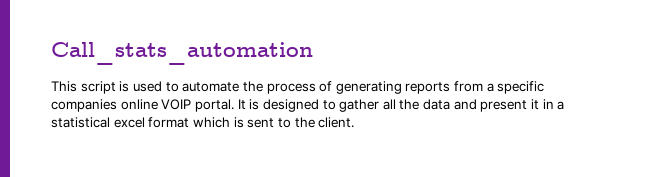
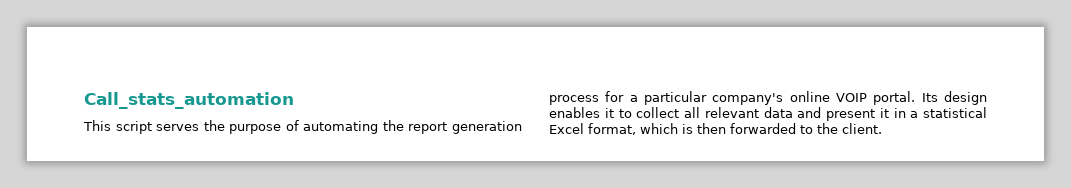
- This script is used to automate the process of generating reports from a specific companies online VOIP portal. It is designed to gather all the data and present it in a statistical excel format which is sent to the client.
+ This script serves the purpose of automating the report generation process for a particular company's online VOIP portal. Its design enables it to collect all relevant data and present it in a statistical Excel format, which is then forwarded to the client.

